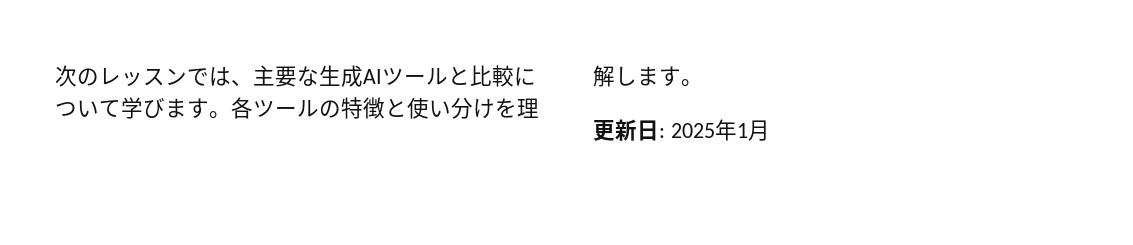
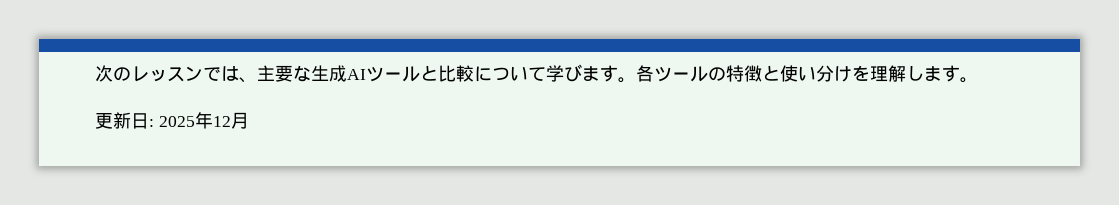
- 更新日: 2025年1月
+ 更新日: 2025年12月

